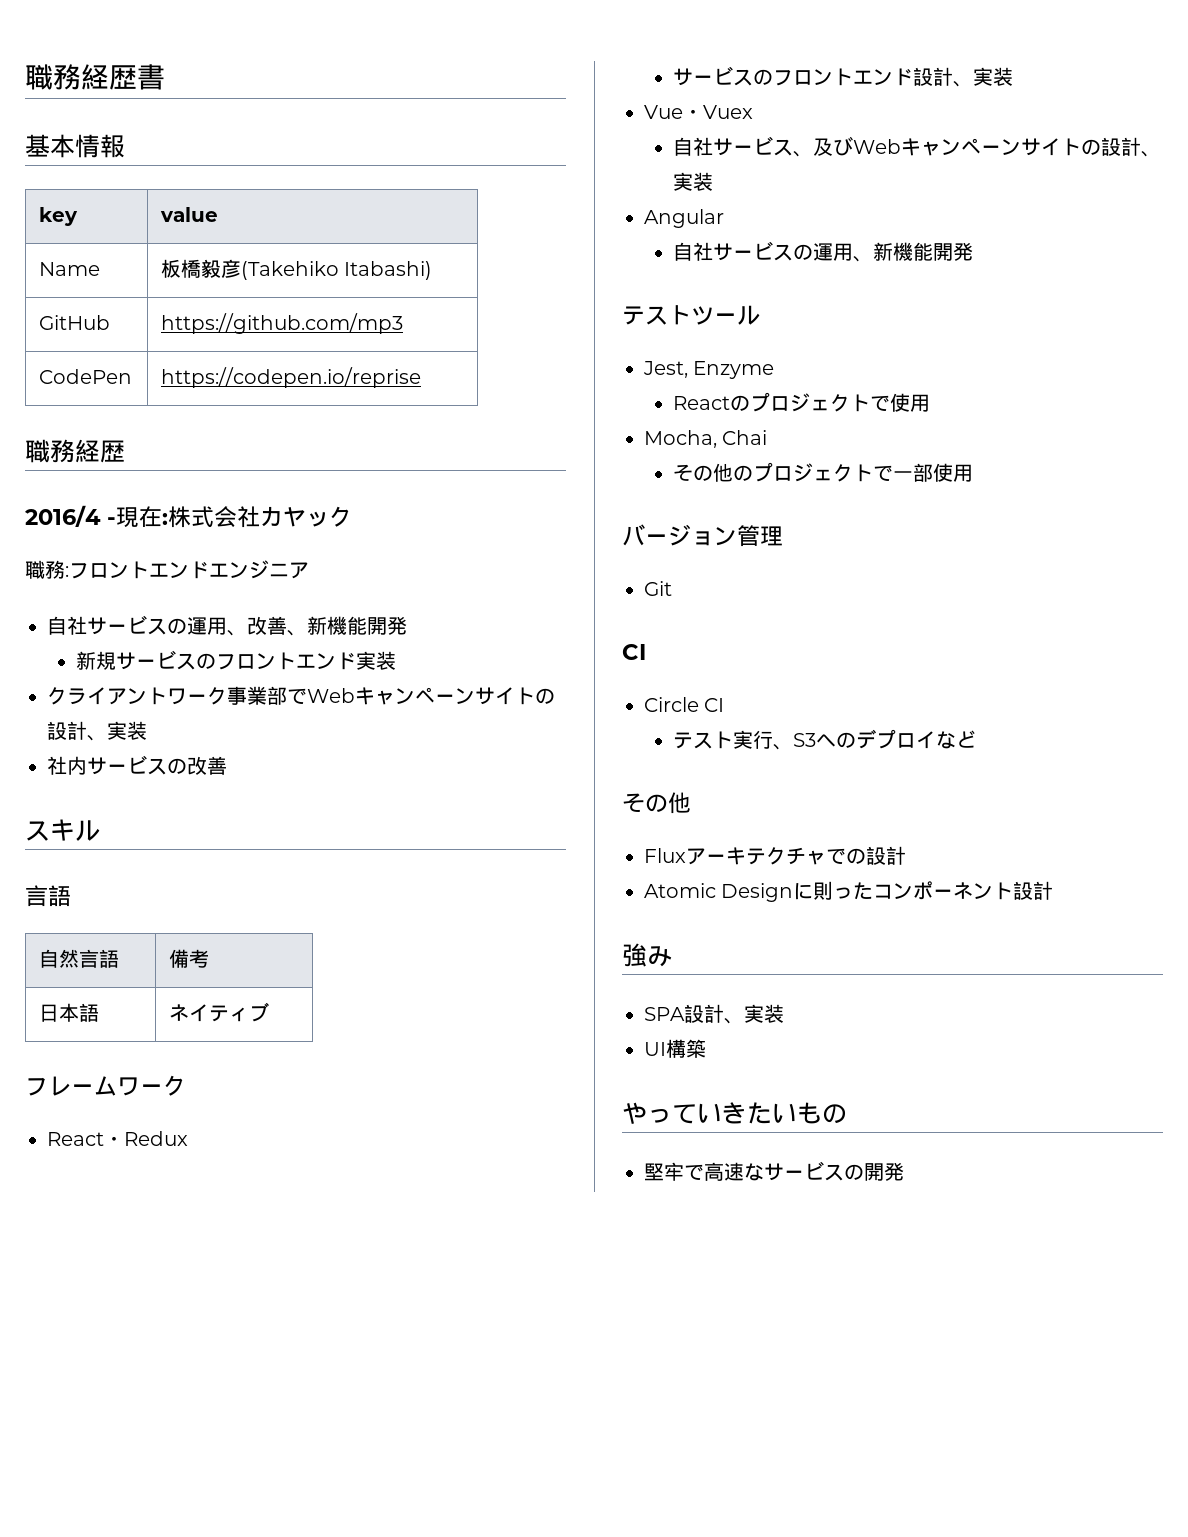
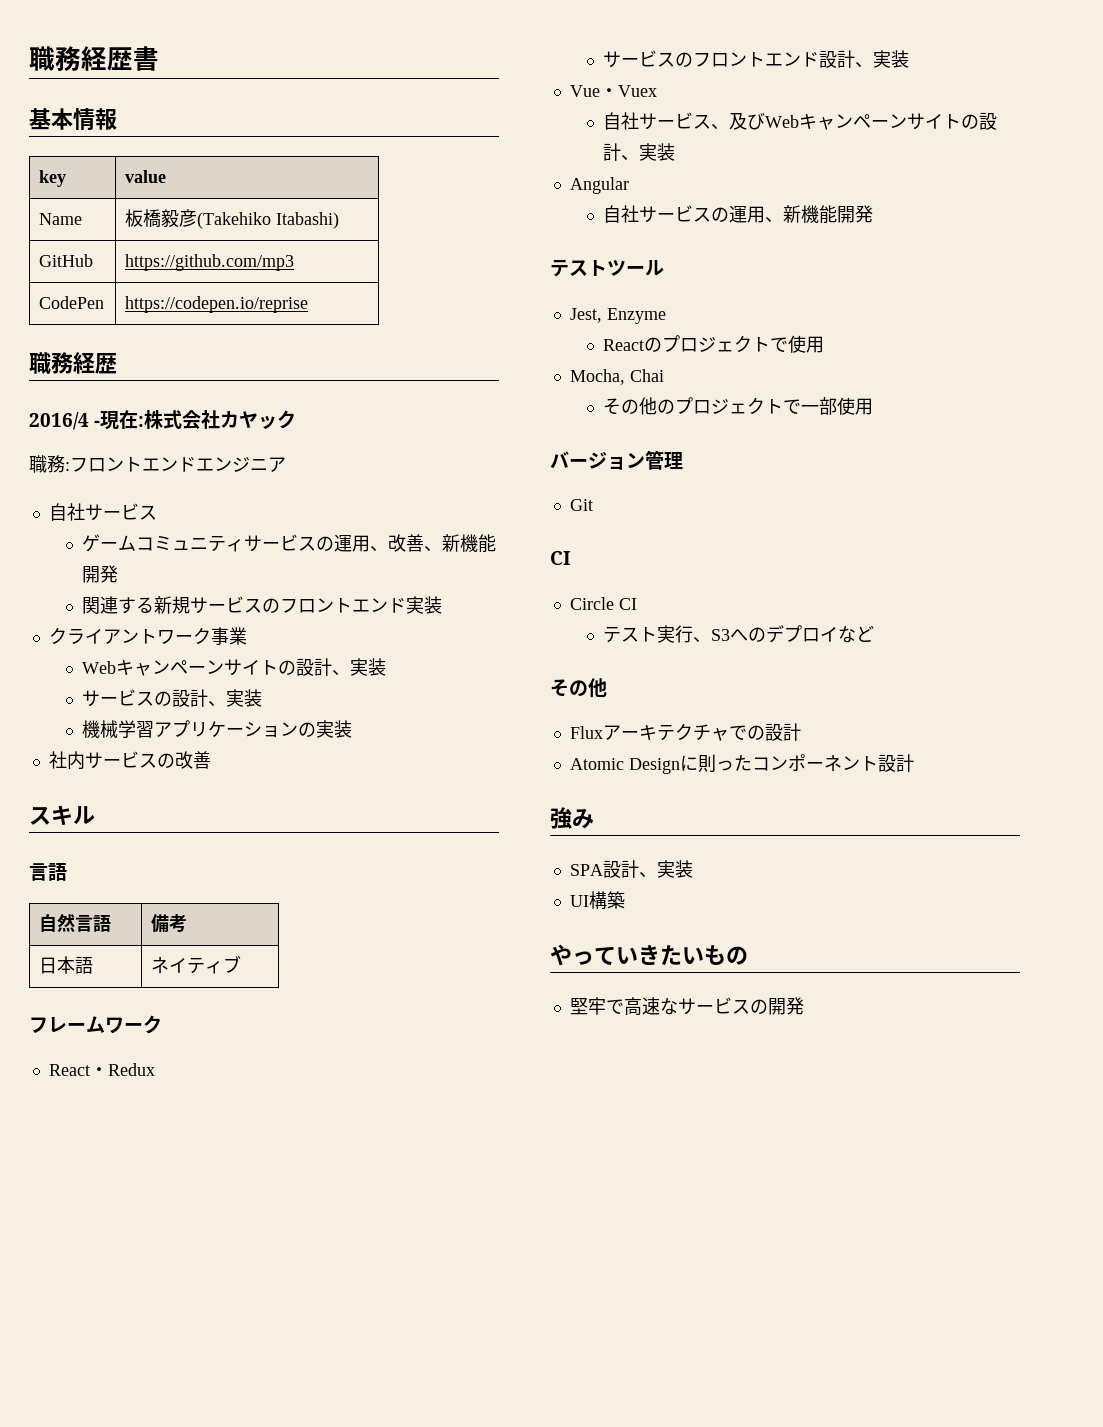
  職務:フロントエンドエンジニア
- 自社サービスの運用、改善、新機能開発
+ 自社サービス
+ ゲームコミュニティサービスの運用、改善、新機能開発
- 新規サービスのフロントエンド実装
+ 関連する新規サービスのフロントエンド実装
- クライアントワーク事業部でWebキャンペーンサイトの設計、実装
+ クライアントワーク事業
+ Webキャンペーンサイトの設計、実装
+ サービスの設計、実装
+ 機械学習アプリケーションの実装

